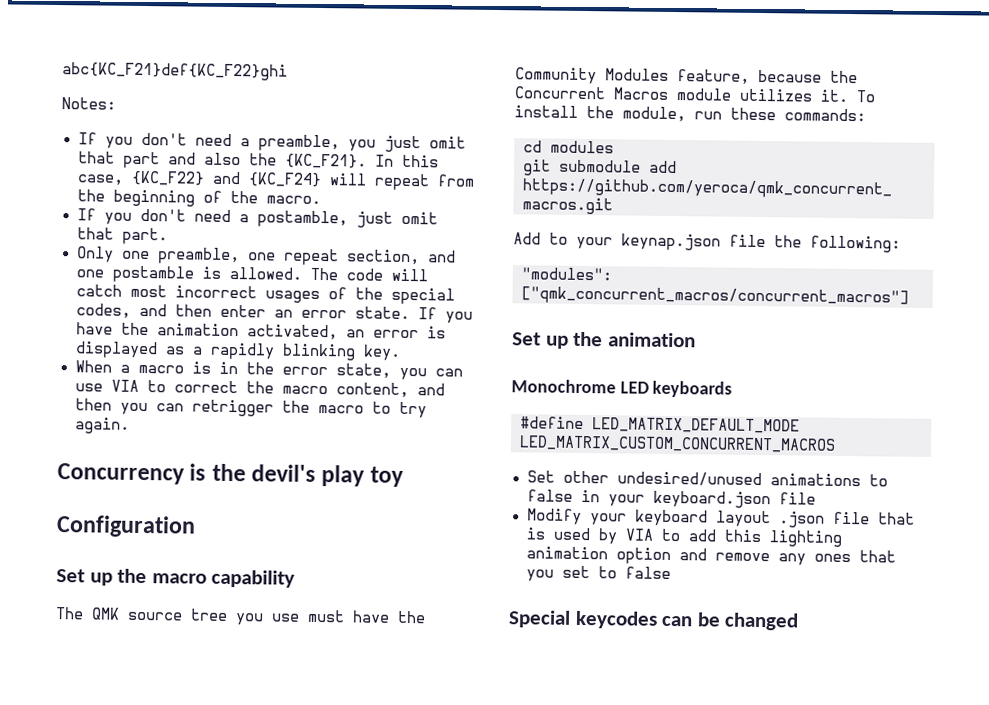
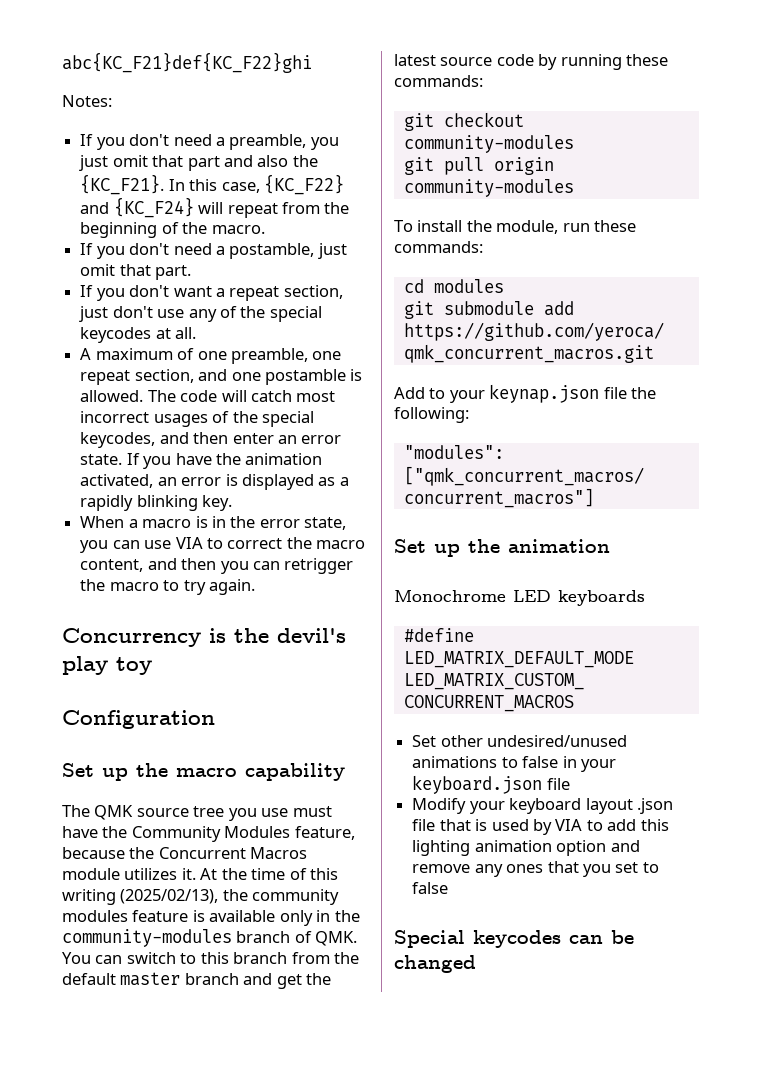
- Only one preamble, one repeat section, and one postamble is allowed.
+ If you don't want a repeat section, just don't use any of the special keycodes at all.
+ A maximum of one preamble, one repeat section, and one postamble is allowed.
- The code will catch most incorrect usages of the special codes, and then enter an error state.
+ The code will catch most incorrect usages of the special keycodes, and then enter an error state.
- The QMK source tree you use must have the Community Modules feature, because the Concurrent Macros module utilizes it. To install the module, run these commands:
+ The QMK source tree you use must have the Community Modules feature, because the Concurrent Macros module utilizes it. At the time of this writing (2025/02/13), the community modules feature is available only in the community-modules branch of QMK. You can switch to this branch from the default master branch and get the latest source code by running these commands:
+ git checkout community-modules
+ git pull origin community-modules
+ To install the module, run these commands:

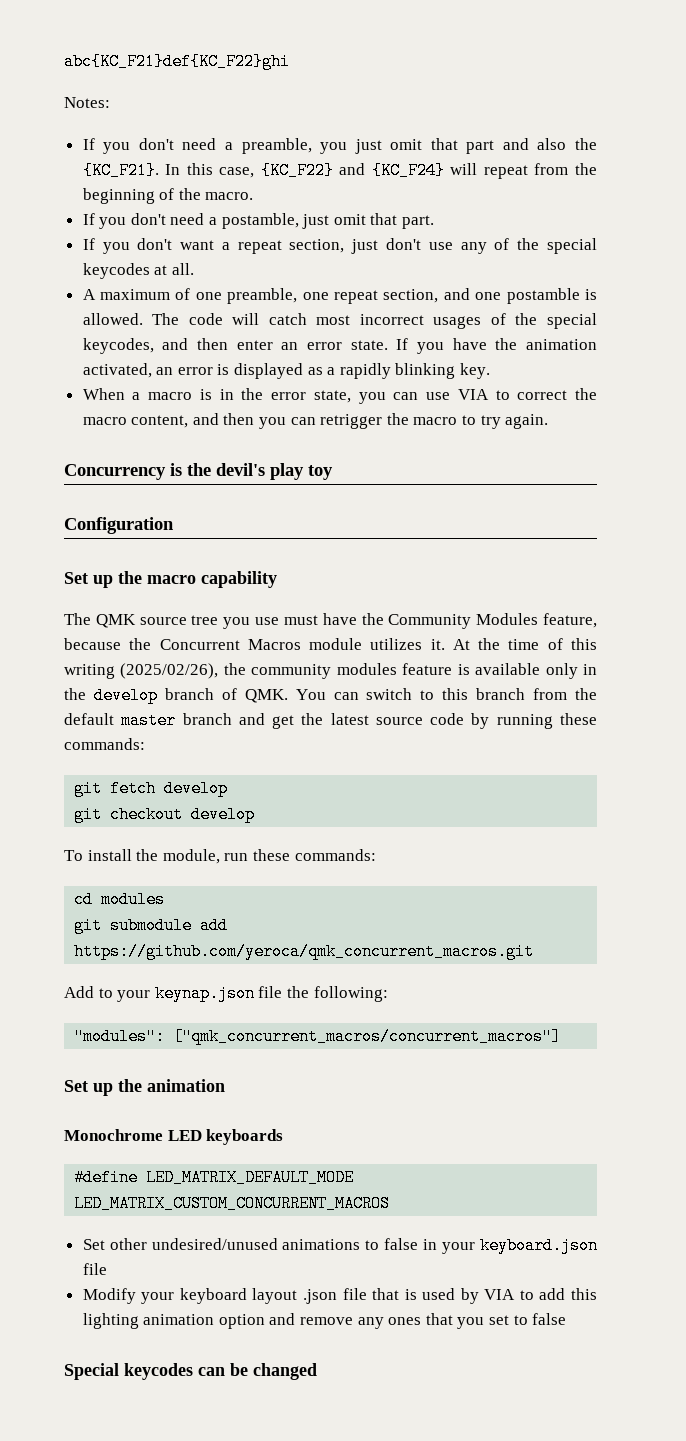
- At the time of this writing (2025/02/13), the community modules feature is available only in the community-modules branch of QMK. You can switch to this branch from the default master branch and get the latest source code by running these commands:
+ At the time of this writing (2025/02/26), the community modules feature is available only in the develop branch of QMK. You can switch to this branch from the default master branch and get the latest source code by running these commands:
- git checkout community-modules
- git pull origin community-modules
+ git fetch develop
+ git checkout develop

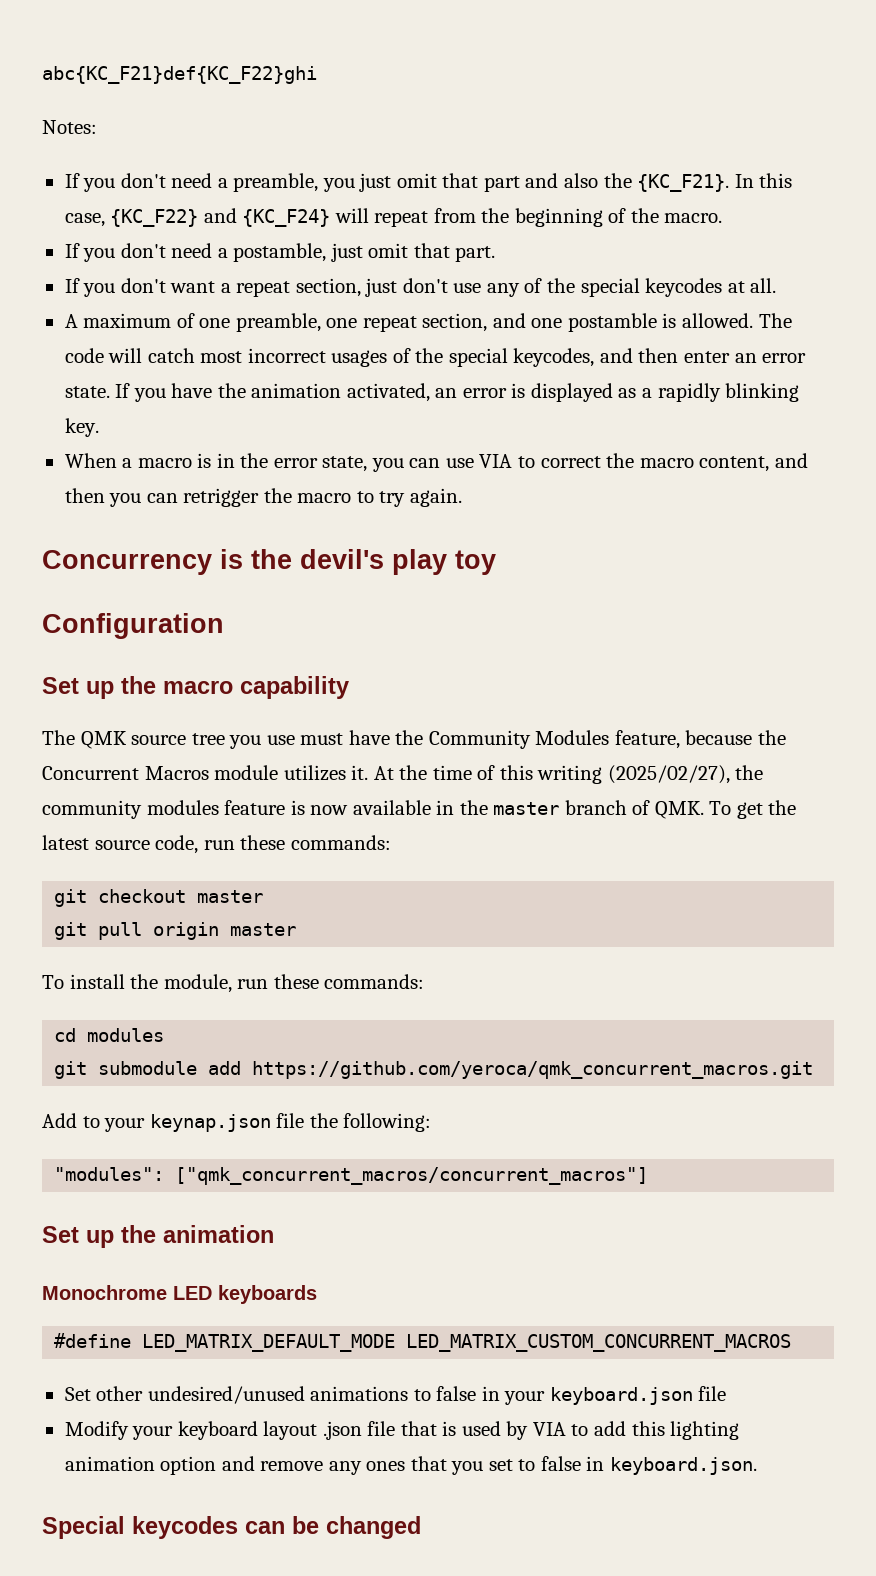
- At the time of this writing (2025/02/26), the community modules feature is available only in the develop branch of QMK. You can switch to this branch from the default master branch and get the latest source code by running these commands:
+ At the time of this writing (2025/02/27), the community modules feature is now available in the master branch of QMK. To get the latest source code, run these commands:
- git fetch develop
- git checkout develop
+ git checkout master
+ git pull origin master
- Modify your keyboard layout .json file that is used by VIA to add this lighting animation option and remove any ones that you set to false
+ Modify your keyboard layout .json file that is used by VIA to add this lighting animation option and remove any ones that you set to false in keyboard.json.

